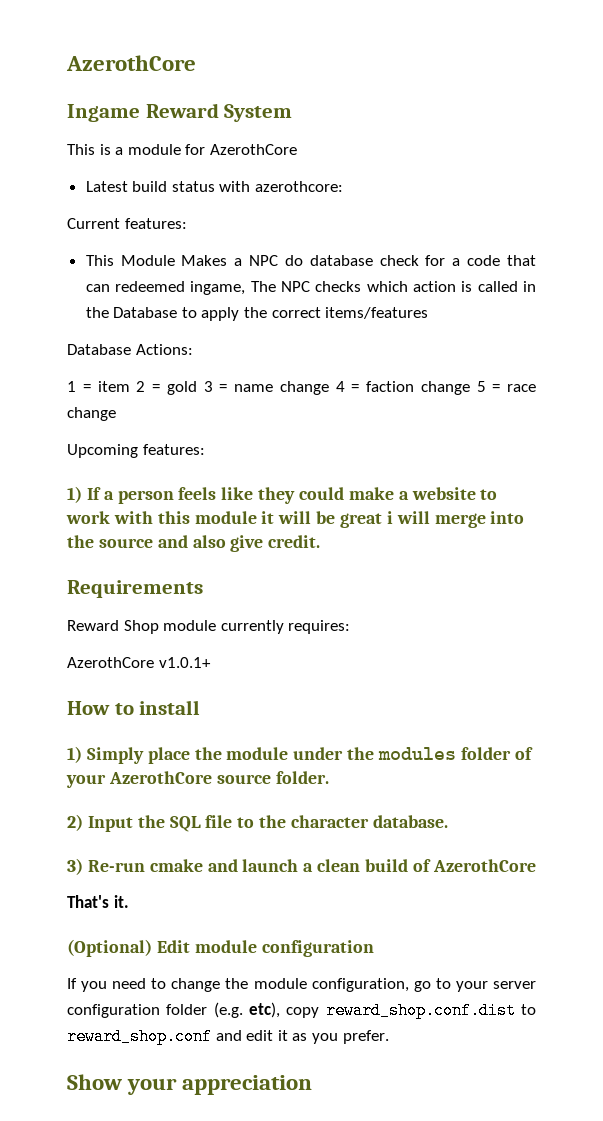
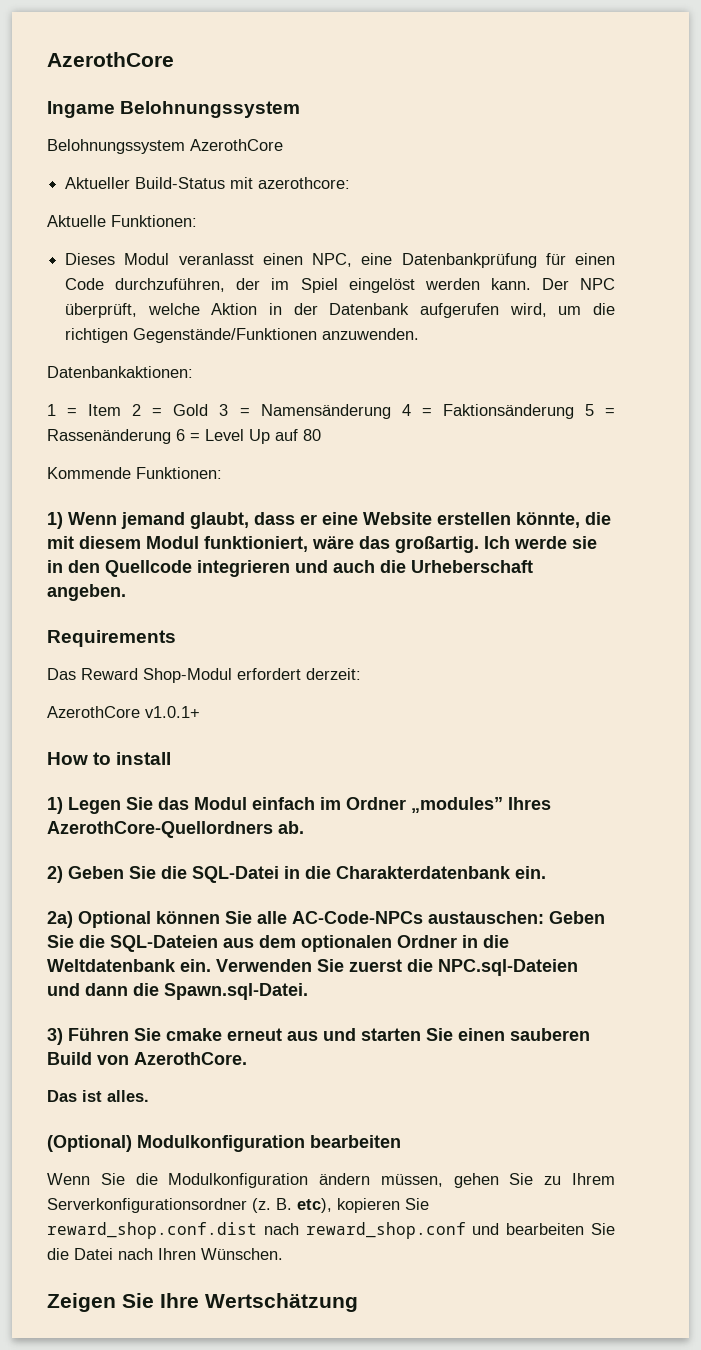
- Ingame Reward System
- This is a module for AzerothCore
- Latest build status with azerothcore:
- Current features:
- This Module Makes a NPC do database check for a code that can redeemed ingame, The NPC checks which action is called in the Database to apply the correct items/features
- Database Actions:
+ Ingame Belohnungssystem
+ Belohnungssystem AzerothCore
+ Aktueller Build-Status mit azerothcore:
+ Aktuelle Funktionen:
+ Dieses Modul veranlasst einen NPC, eine Datenbankprüfung für einen Code durchzuführen, der im Spiel eingelöst werden kann. Der NPC überprüft, welche Aktion in der Datenbank aufgerufen wird, um die richtigen Gegenstände/Funktionen anzuwenden.
+ Datenbankaktionen:
- 1 = item 2 = gold 3 = name change 4 = faction change 5 = race change
- Upcoming features:
- 1) If a person feels like they could make a website to work with this module it will be great i will merge into the source and also give credit.
+ 1 = Item 2 = Gold 3 = Namensänderung 4 = Faktionsänderung 5 = Rassenänderung 6 = Level Up auf 80
+ Kommende Funktionen:
+ 1) Wenn jemand glaubt, dass er eine Website erstellen könnte, die mit diesem Modul funktioniert, wäre das großartig. Ich werde sie in den Quellcode integrieren und auch die Urheberschaft angeben.
  Requirements
- Reward Shop module currently requires:
+ Das Reward Shop-Modul erfordert derzeit:
- 1) Simply place the module under the modules folder of your AzerothCore source folder.
- 2) Input the SQL file to the character database.
- 3) Re-run cmake and launch a clean build of AzerothCore
- That's it.
- (Optional) Edit module configuration
- If you need to change the module configuration, go to your server configuration folder (e.g. etc), copy reward_shop.conf.dist to reward_shop.conf and edit it as you prefer.
- Show your appreciation
+ 1) Legen Sie das Modul einfach im Ordner „modules” Ihres AzerothCore-Quellordners ab.
+ 2) Geben Sie die SQL-Datei in die Charakterdatenbank ein.
+ 2a) Optional können Sie alle AC-Code-NPCs austauschen: Geben Sie die SQL-Dateien aus dem optionalen Ordner in die Weltdatenbank ein. Verwenden Sie zuerst die NPC.sql-Dateien und dann die Spawn.sql-Datei.
+ 3) Führen Sie cmake erneut aus und starten Sie einen sauberen Build von AzerothCore.
+ Das ist alles.
+ (Optional) Modulkonfiguration bearbeiten
+ Wenn Sie die Modulkonfiguration ändern müssen, gehen Sie zu Ihrem Serverkonfigurationsordner (z. B. etc), kopieren Sie reward_shop.conf.dist nach reward_shop.conf und bearbeiten Sie die Datei nach Ihren Wünschen.
+ Zeigen Sie Ihre Wertschätzung

